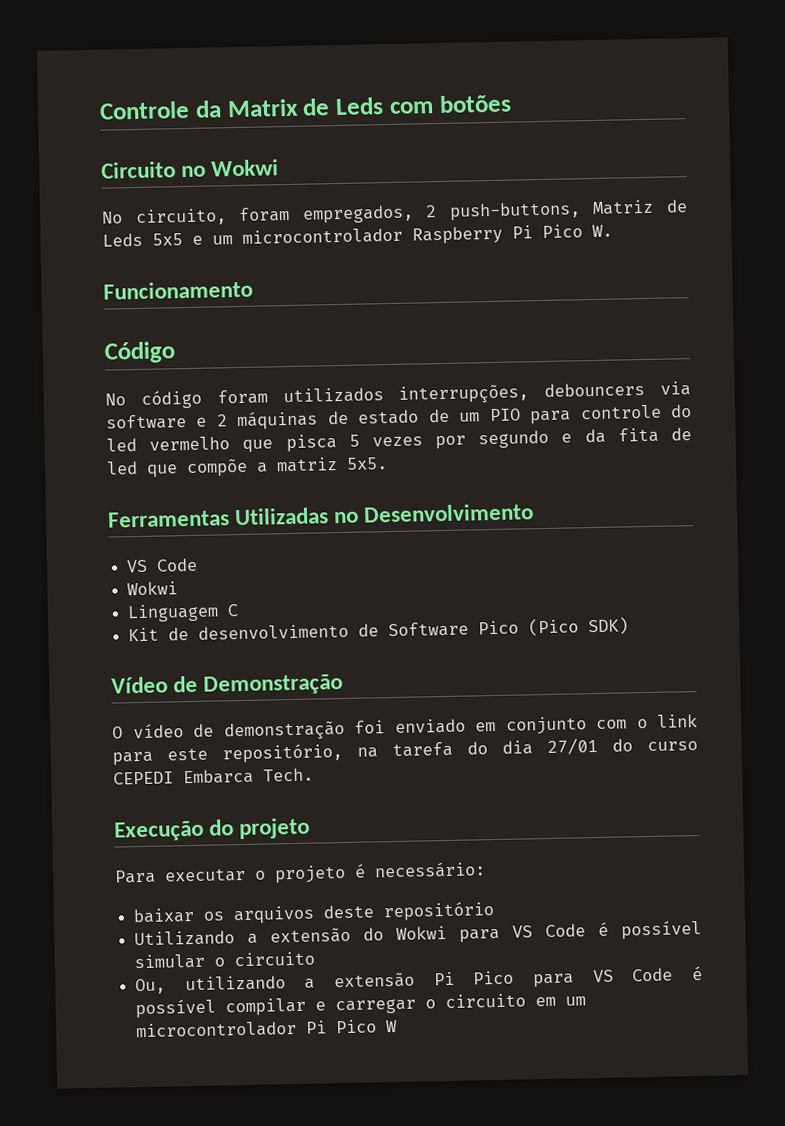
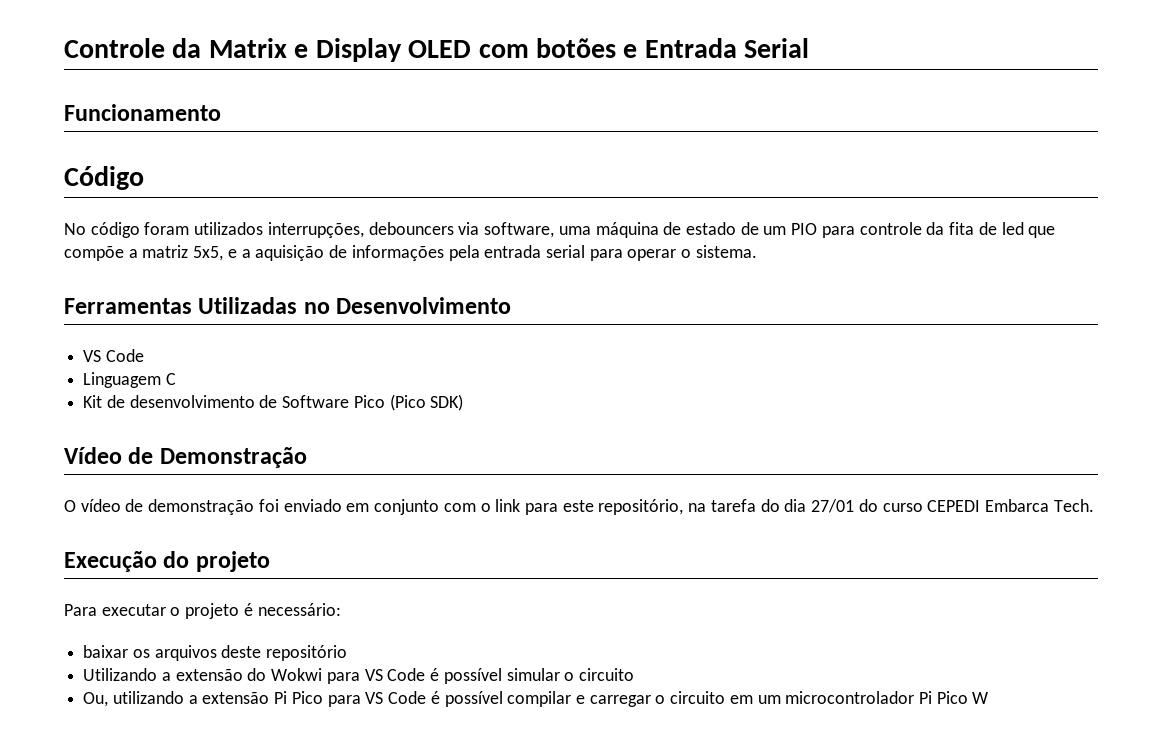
- Controle da Matrix de Leds com botões
- Circuito no Wokwi
- No circuito, foram empregados, 2 push-buttons, Matriz de Leds 5x5 e um microcontrolador Raspberry Pi Pico W.
+ Controle da Matrix e Display OLED com botões e Entrada Serial
- No código foram utilizados interrupções, debouncers via software e 2 máquinas de estado de um PIO para controle do led vermelho que pisca 5 vezes por segundo e da fita de led que compõe a matriz 5x5.
+ No código foram utilizados interrupções, debouncers via software, uma máquina de estado de um PIO para controle da fita de led que compõe a matriz 5x5, e a aquisição de informações pela entrada serial para operar o sistema.
  Ferramentas Utilizadas no Desenvolvimento
  VS Code
- Wokwi

